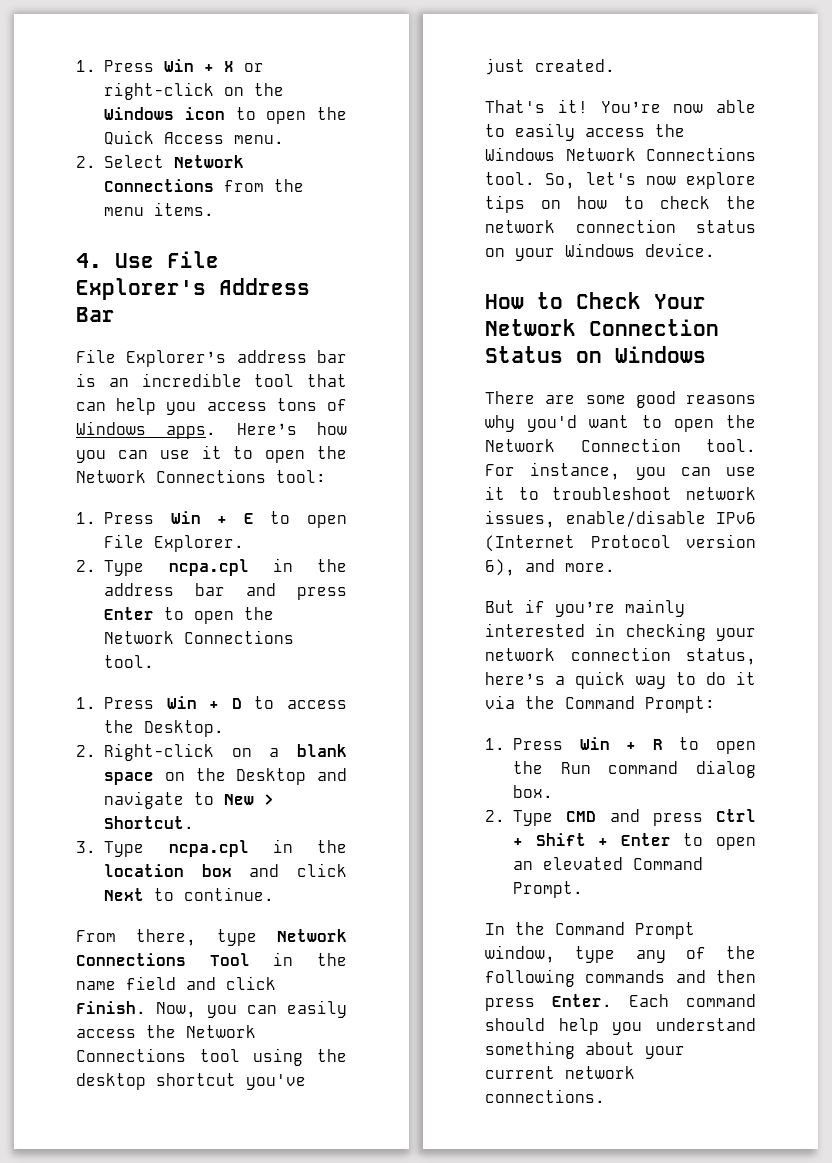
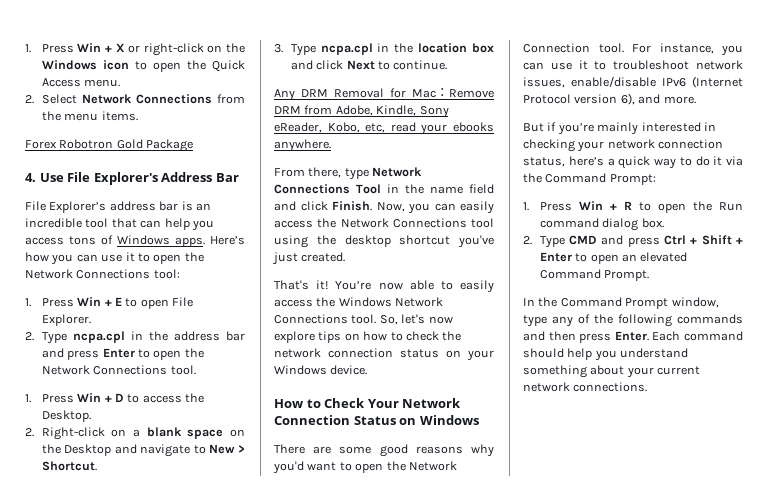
+ Forex Robotron Gold Package
+ Any DRM Removal for Mac：Remove DRM from Adobe, Kindle, Sony eReader, Kobo, etc, read your ebooks anywhere.

